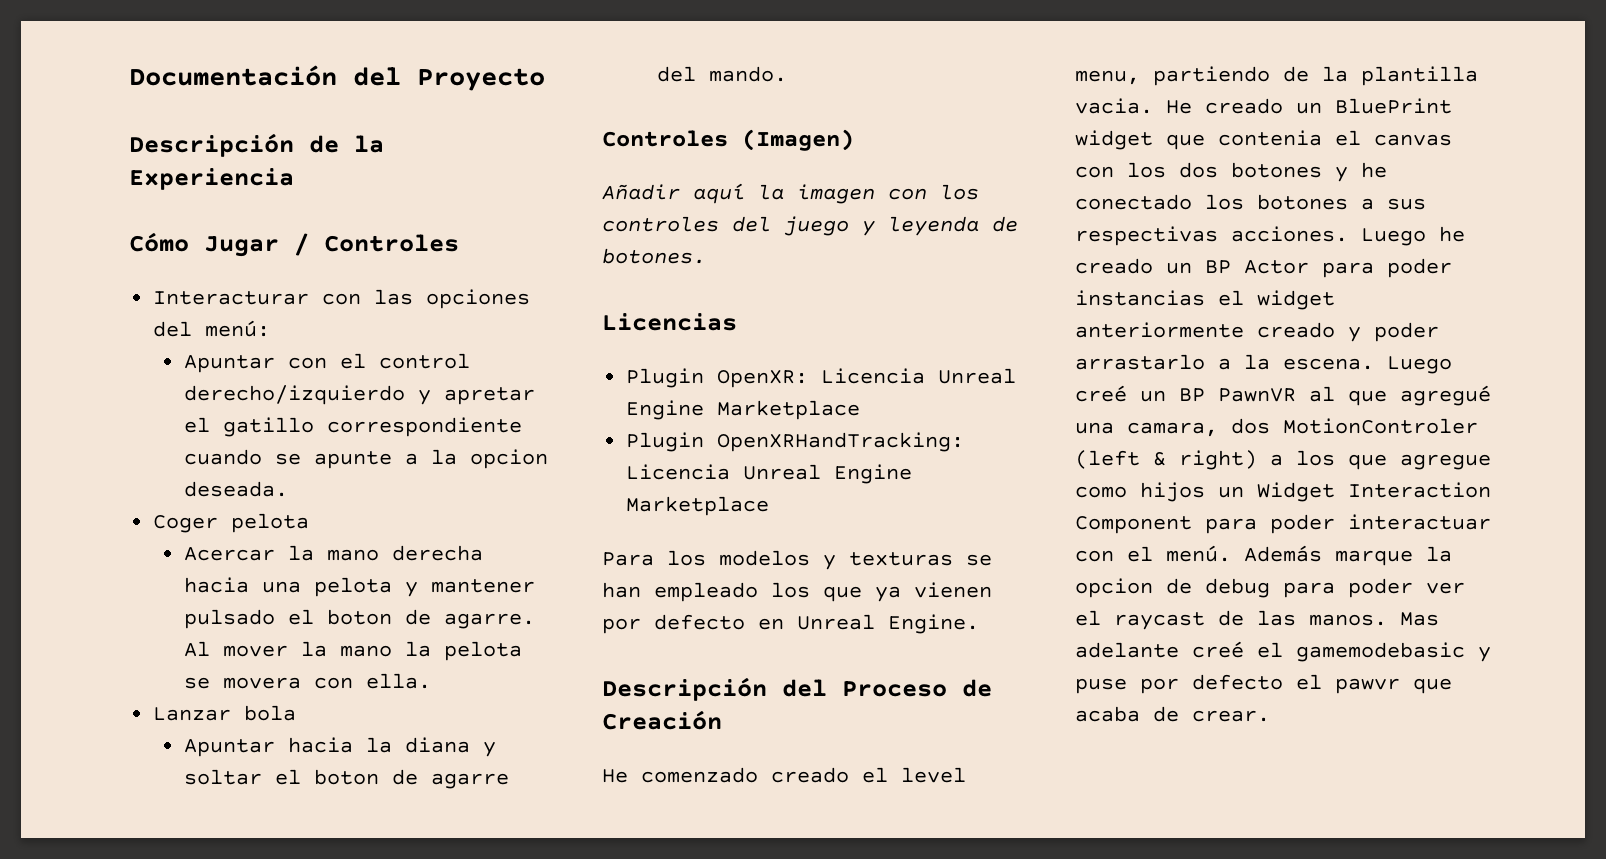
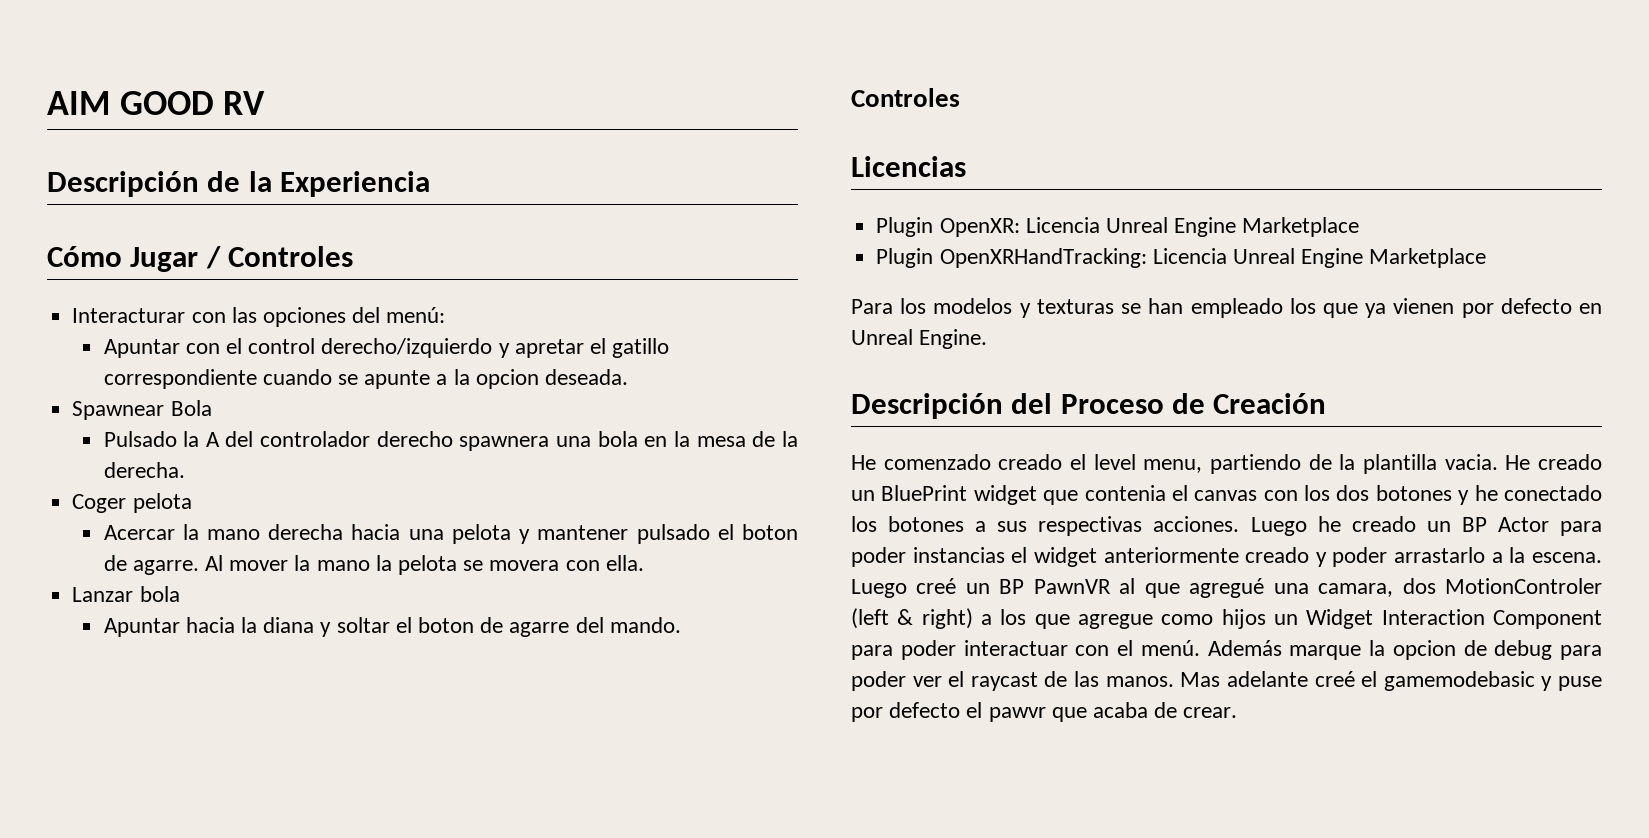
- Documentación del Proyecto
+ AIM GOOD RV
+ Spawnear Bola
+ Pulsado la A del controlador derecho spawnera una bola en la mesa de la derecha.
  Apuntar hacia la diana y soltar el boton de agarre del mando.
- Controles (Imagen)
- Añadir aquí la imagen con los controles del juego y leyenda de botones.
+ Controles

